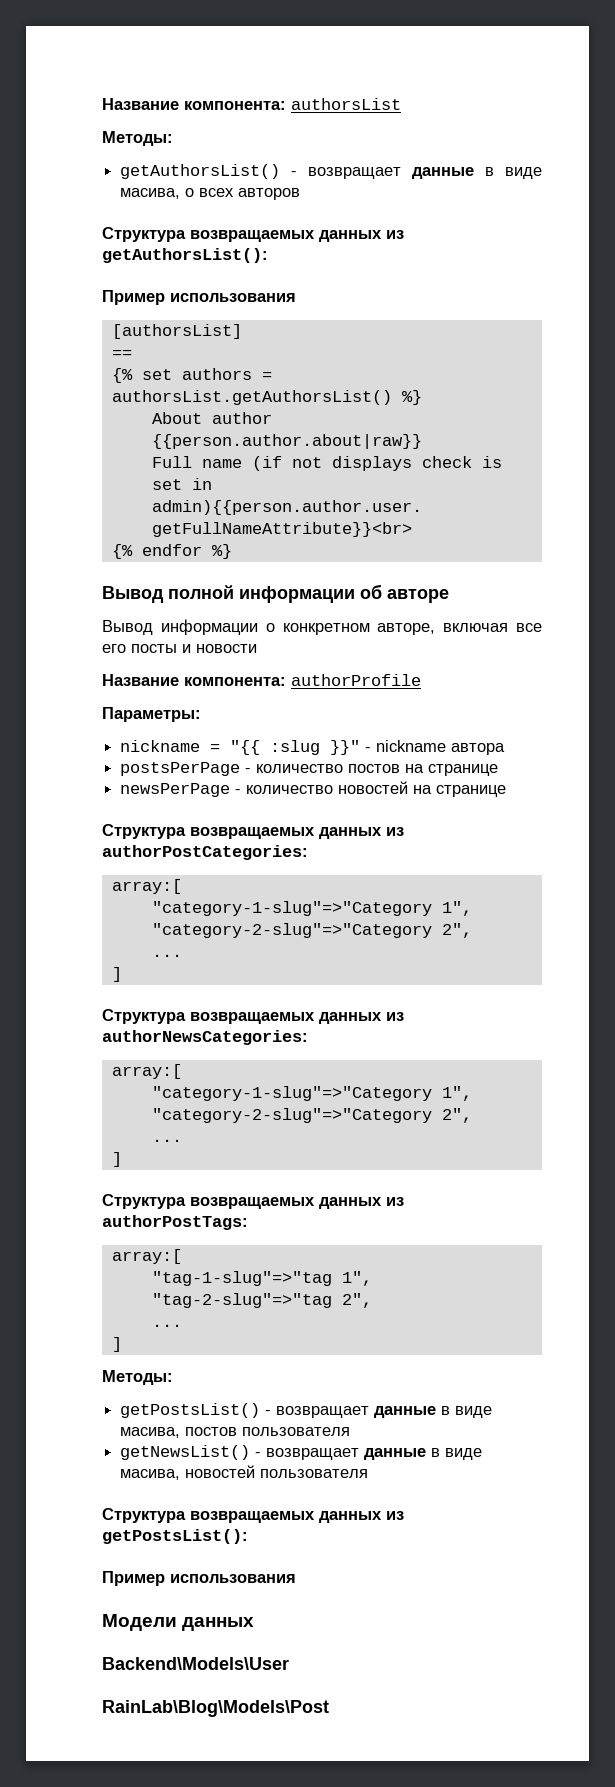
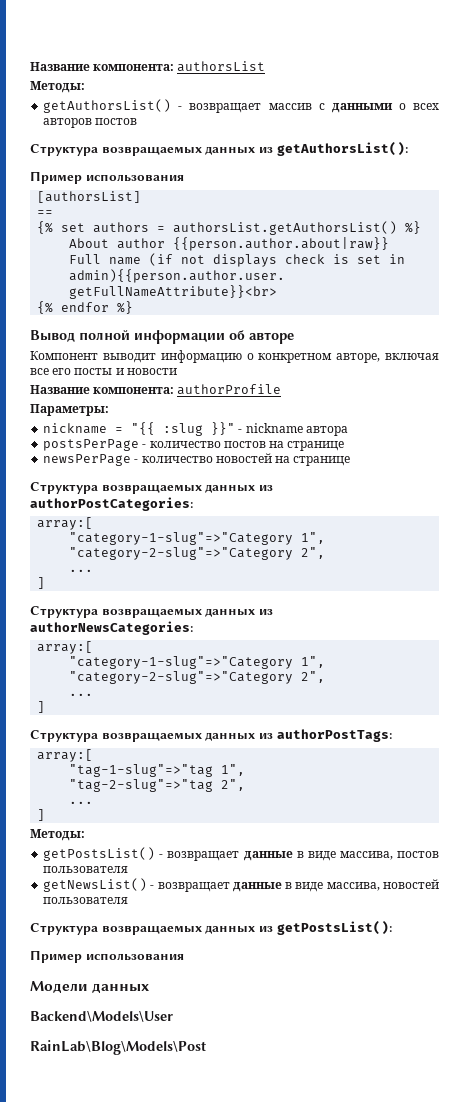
- getAuthorsList() - возвращает данные в виде масива, о всех авторов
+ getAuthorsList() - возвращает массив с данными о всех авторов постов
- Вывод информации о конкретном авторе, включая все его посты и новости
+ Компонент выводит информацию о конкретном авторе, включая все его посты и новости
- getPostsList() - возвращает данные в виде масива, постов пользователя
+ getPostsList() - возвращает данные в виде массива, постов пользователя
- getNewsList() - возвращает данные в виде масива, новостей пользователя
+ getNewsList() - возвращает данные в виде массива, новостей пользователя

